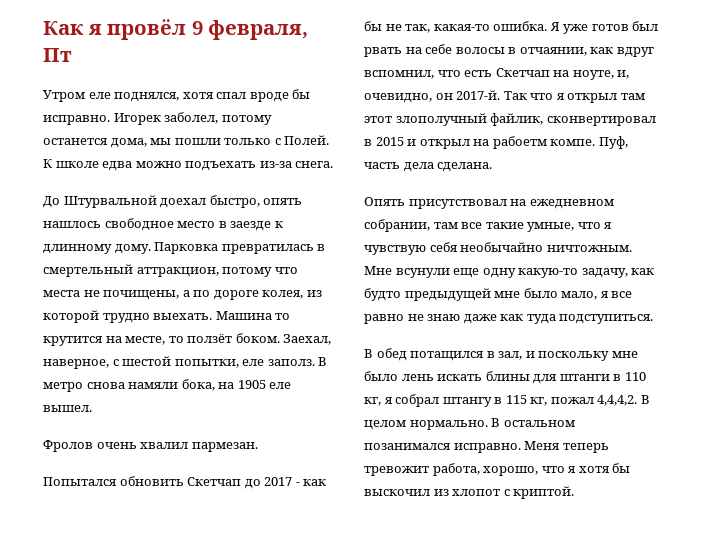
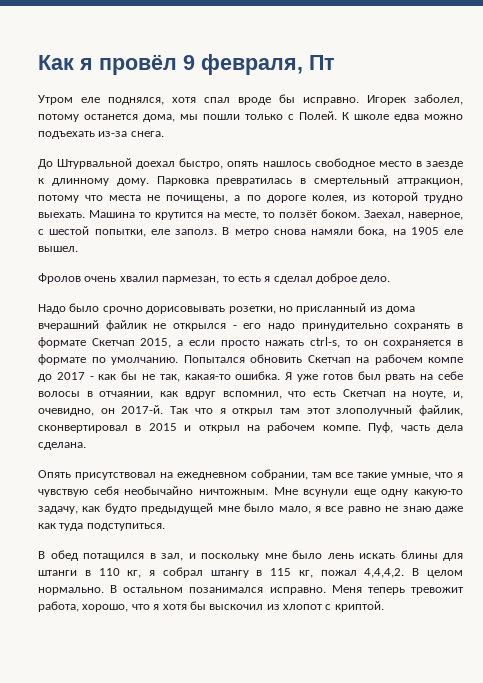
- Фролов очень хвалил пармезан.
- Попытался обновить Скетчап до 2017 - как бы не так, какая-то ошибка.
+ Фролов очень хвалил пармезан, то есть я сделал доброе дело.
+ Надо было срочно дорисовывать розетки, но присланный из дома вчерашний файлик не открылся - его надо принудительно сохранять в формате Скетчап 2015, а если просто нажать ctrl-s, то он сохраняется в формате по умолчанию. Попытался обновить Скетчап на рабочем компе до 2017 - как бы не так, какая-то ошибка.
- Так что я открыл там этот злополучный файлик, сконвертировал в 2015 и открыл на рабоетм компе.
+ Так что я открыл там этот злополучный файлик, сконвертировал в 2015 и открыл на рабочем компе.

